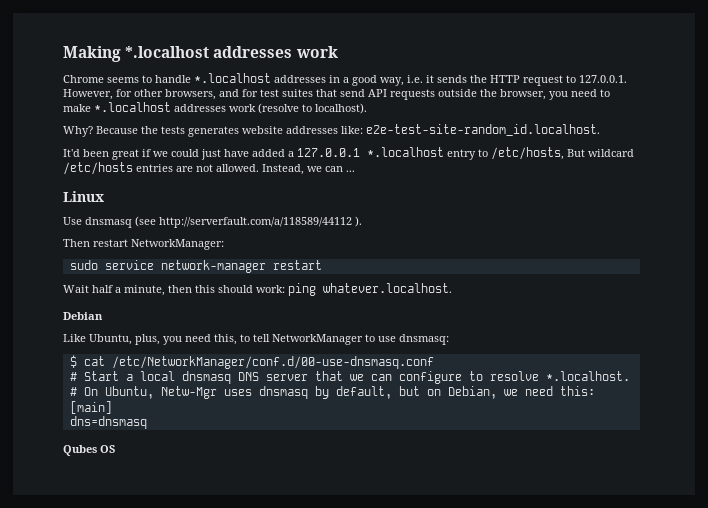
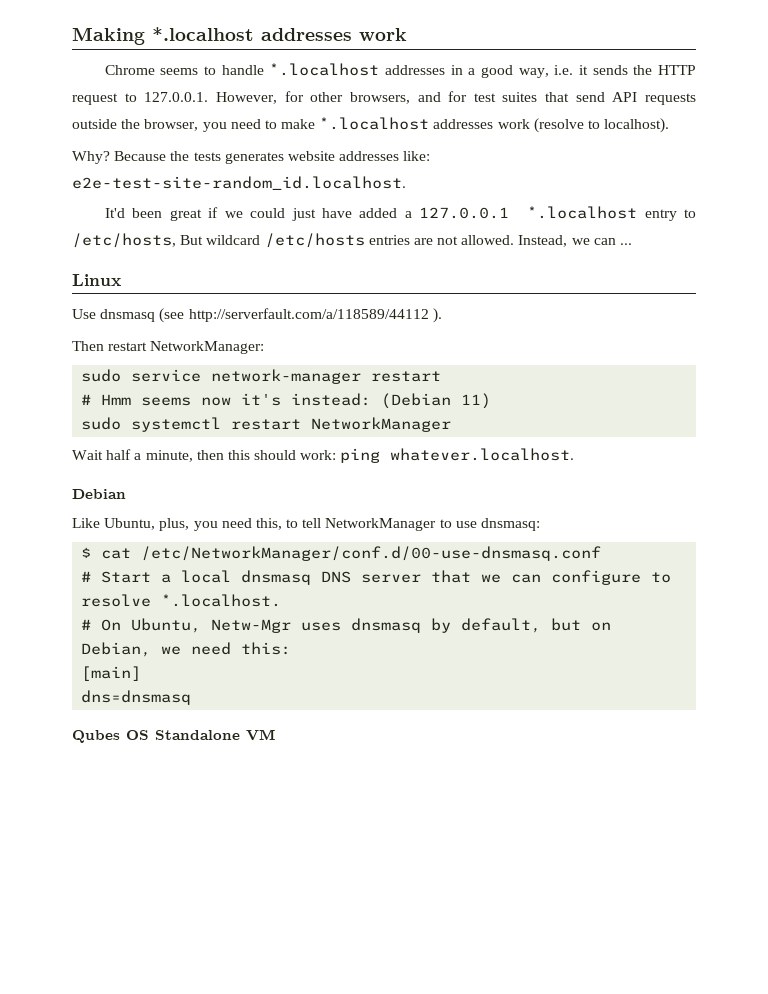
+ # Hmm seems now it's instead: (Debian 11)
+ sudo systemctl restart NetworkManager
- Qubes OS
+ Qubes OS Standalone VM

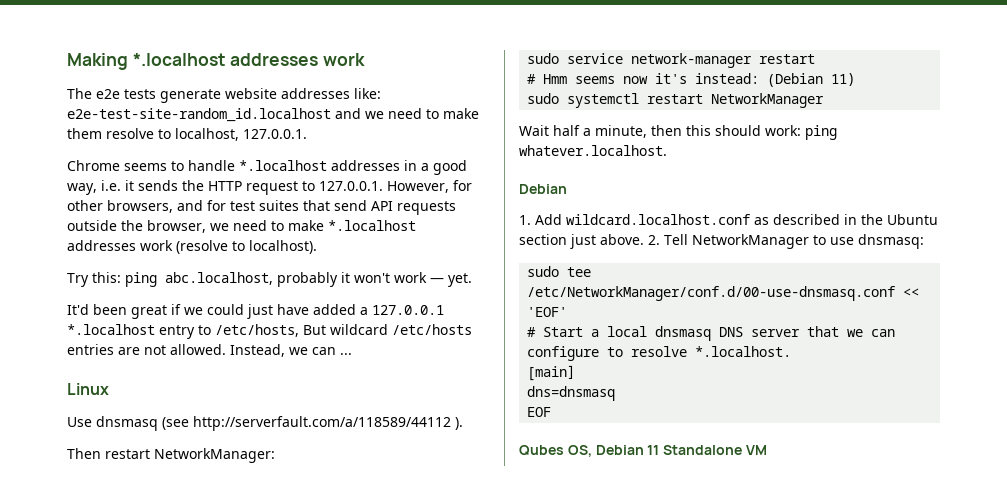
+ The e2e tests generate website addresses like: e2e-test-site-random_id.localhost and we need to make them resolve to localhost, 127.0.0.1.
- Chrome seems to handle *.localhost addresses in a good way, i.e. it sends the HTTP request to 127.0.0.1. However, for other browsers, and for test suites that send API requests outside the browser, you need to make *.localhost addresses work (resolve to localhost).
+ Chrome seems to handle *.localhost addresses in a good way, i.e. it sends the HTTP request to 127.0.0.1. However, for other browsers, and for test suites that send API requests outside the browser, we need to make *.localhost addresses work (resolve to localhost).
- Why? Because the tests generates website addresses like: e2e-test-site-random_id.localhost.
+ Try this: ping abc.localhost, probably it won't work — yet.
- Like Ubuntu, plus, you need this, to tell NetworkManager to use dnsmasq:
+ 1. Add wildcard.localhost.conf as described in the Ubuntu section just above. 2. Tell NetworkManager to use dnsmasq:
- $ cat /etc/NetworkManager/conf.d/00-use-dnsmasq.conf
+ sudo tee /etc/NetworkManager/conf.d/00-use-dnsmasq.conf << 'EOF'
- # On Ubuntu, Netw-Mgr uses dnsmasq by default, but on Debian, we need this:
+ EOF
- Qubes OS Standalone VM
+ Qubes OS, Debian 11 Standalone VM

